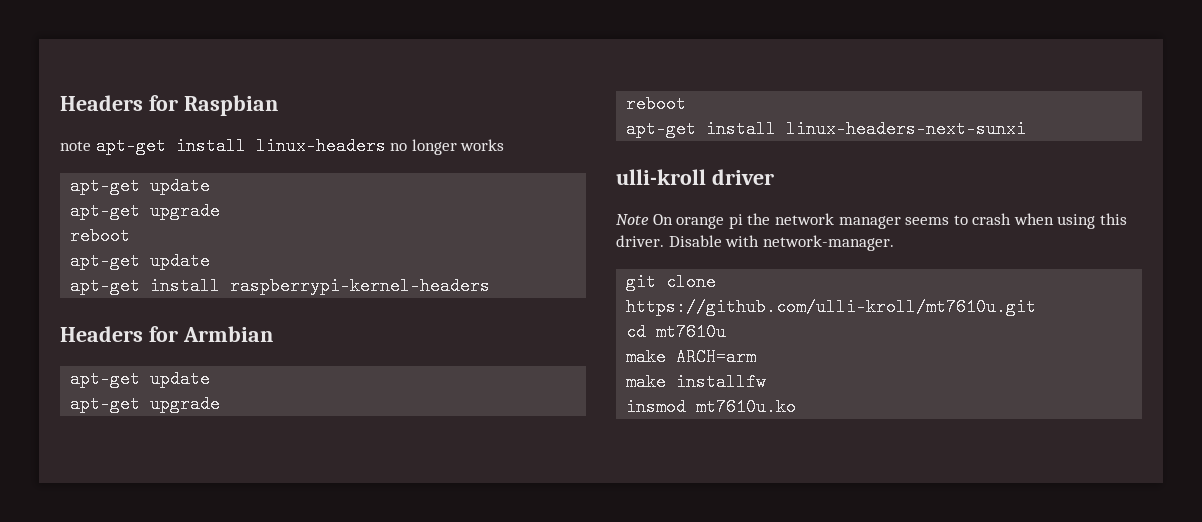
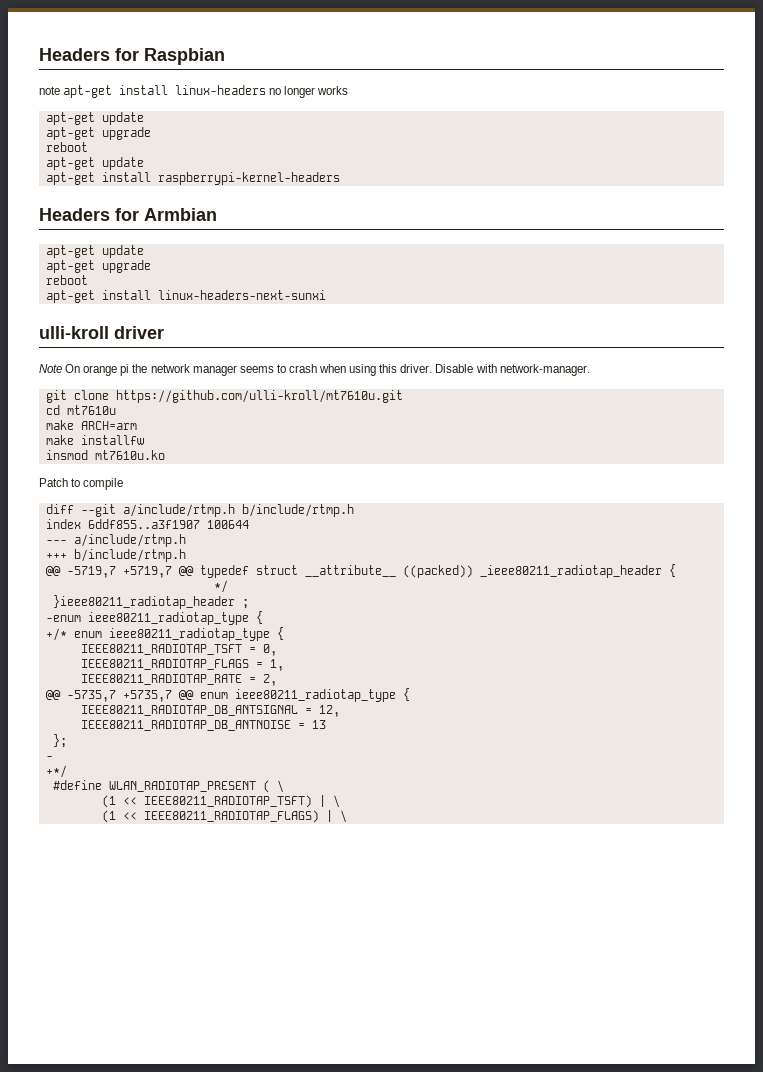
+ Patch to compile
+ diff --git a/include/rtmp.h b/include/rtmp.h
+ index 6ddf855..a3f1907 100644
+ --- a/include/rtmp.h
+ +++ b/include/rtmp.h
+ @@ -5719,7 +5719,7 @@ typedef struct __attribute__ ((packed)) _ieee80211_radiotap_header {
+ */
+ }ieee80211_radiotap_header ;
+ -enum ieee80211_radiotap_type {
+ +/* enum ieee80211_radiotap_type {
+ IEEE80211_RADIOTAP_TSFT = 0,
+ IEEE80211_RADIOTAP_FLAGS = 1,
+ IEEE80211_RADIOTAP_RATE = 2,
+ @@ -5735,7 +5735,7 @@ enum ieee80211_radiotap_type {
+ IEEE80211_RADIOTAP_DB_ANTSIGNAL = 12,
+ IEEE80211_RADIOTAP_DB_ANTNOISE = 13
+ };
+ -
+ +*/
+ #define WLAN_RADIOTAP_PRESENT ( \
+ (1 << IEEE80211_RADIOTAP_TSFT) | \
+ (1 << IEEE80211_RADIOTAP_FLAGS) | \

